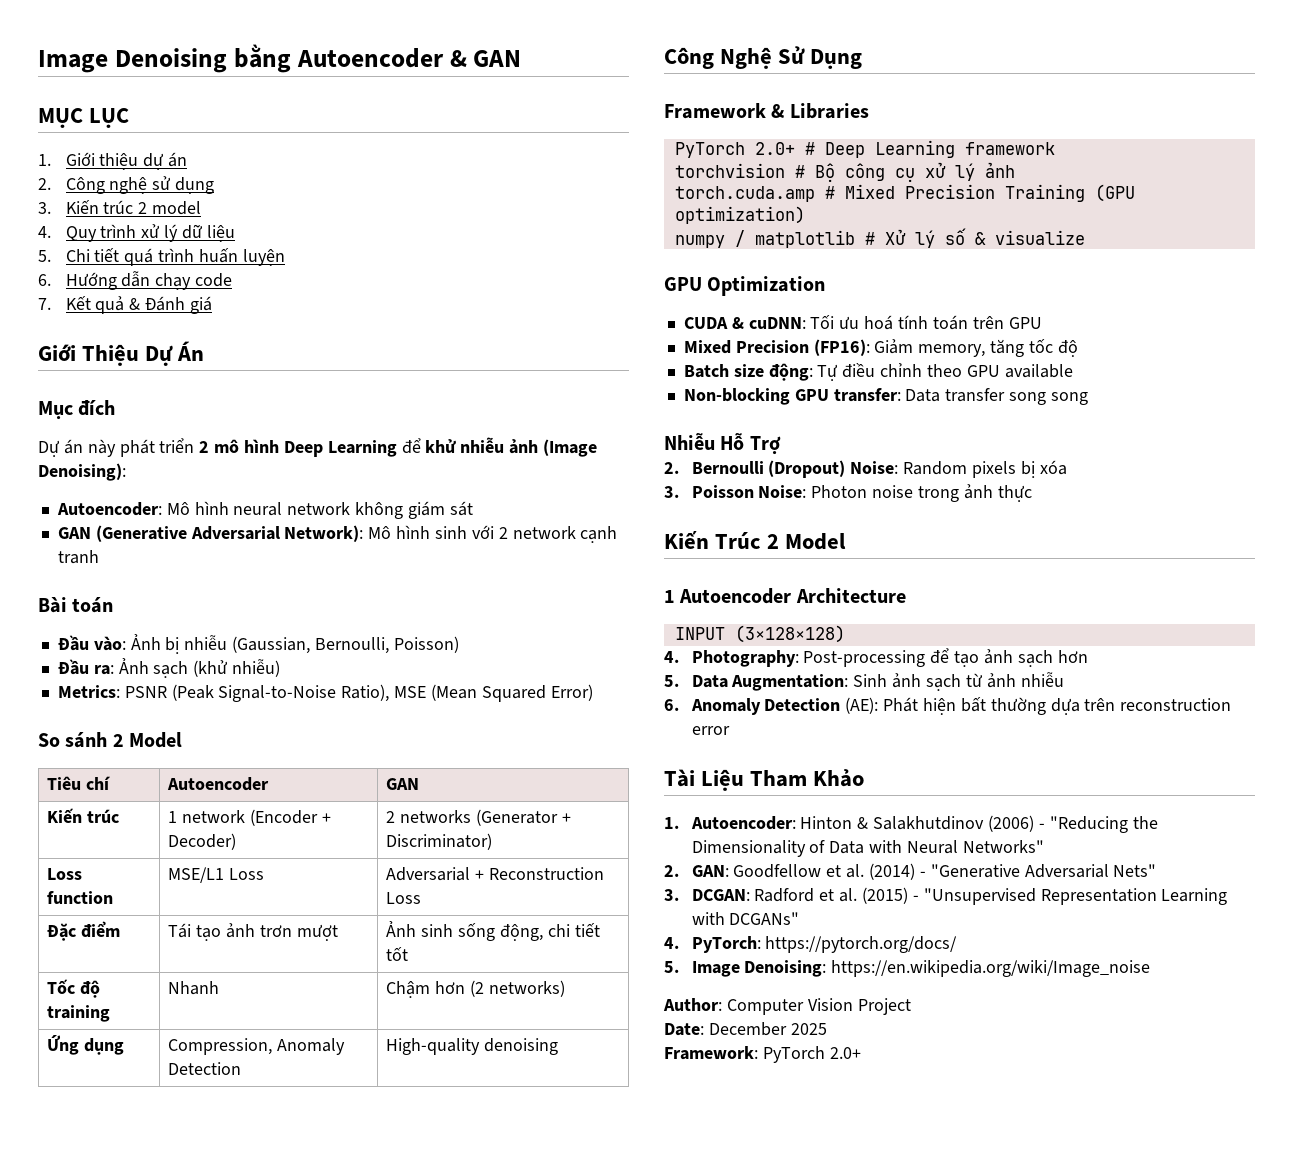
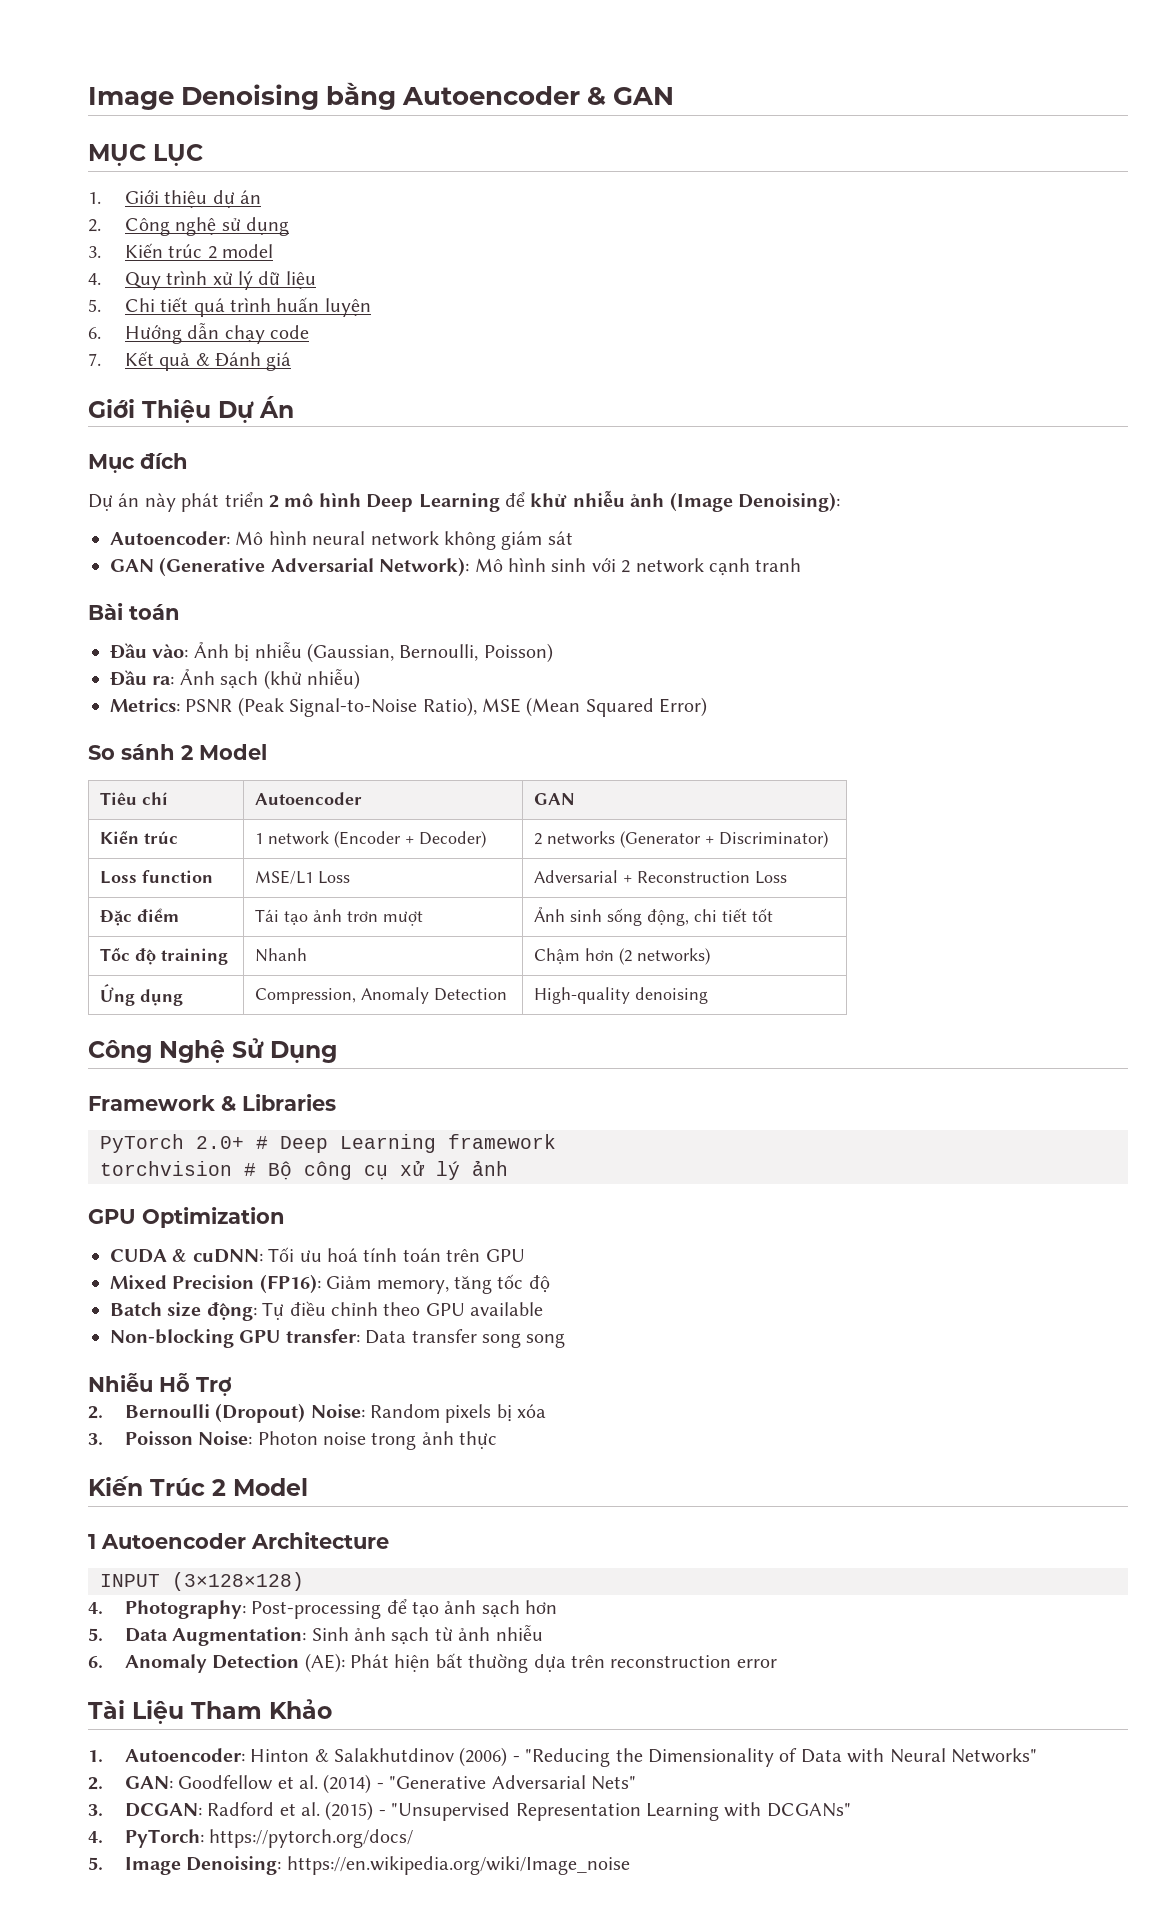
- torch.cuda.amp # Mixed Precision Training (GPU optimization)
- numpy / matplotlib # Xử lý số & visualize
- Author: Computer Vision Project
- Date: December 2025
- Framework: PyTorch 2.0+

